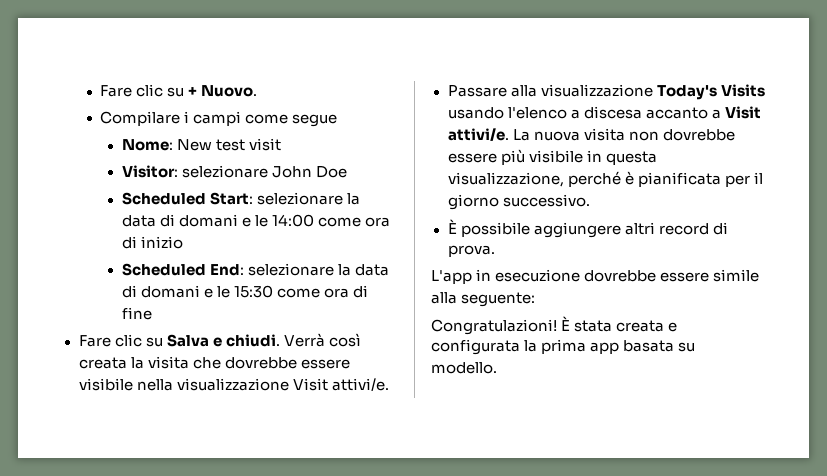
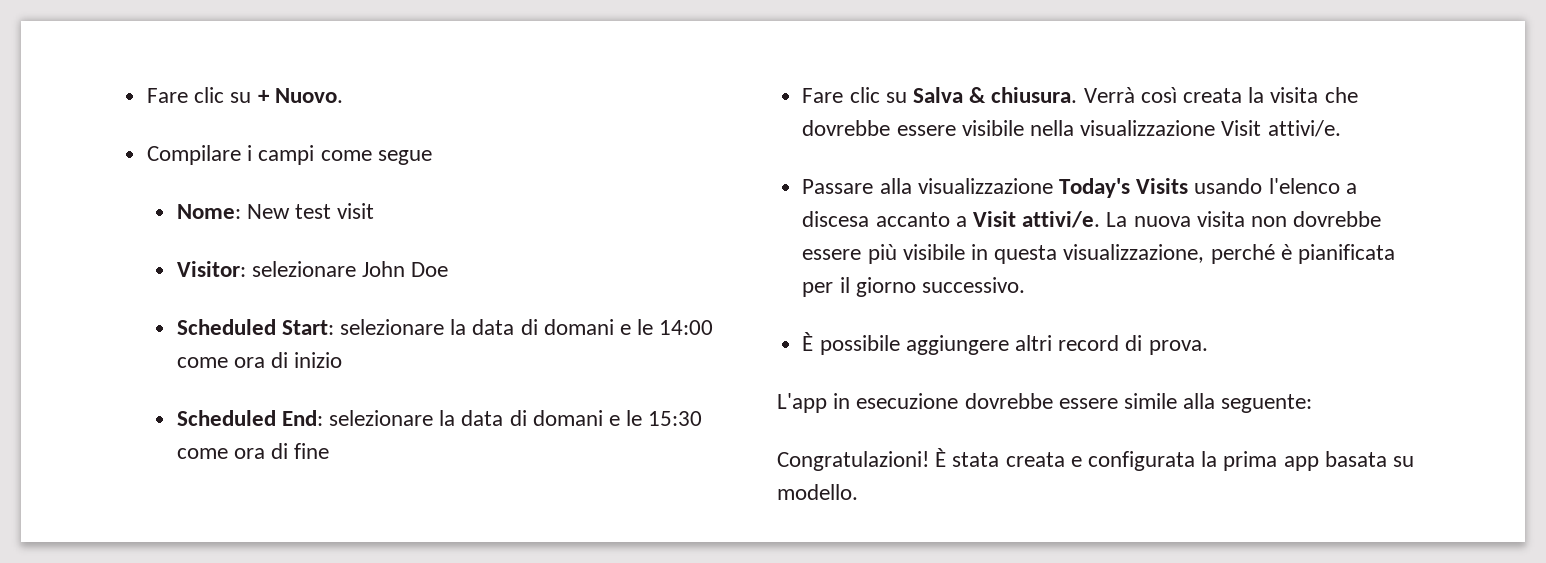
- Fare clic su Salva e chiudi.
+ Fare clic su Salva & chiusura.

